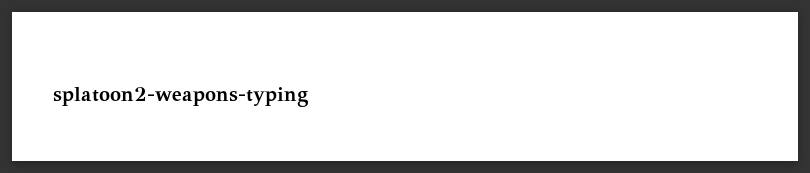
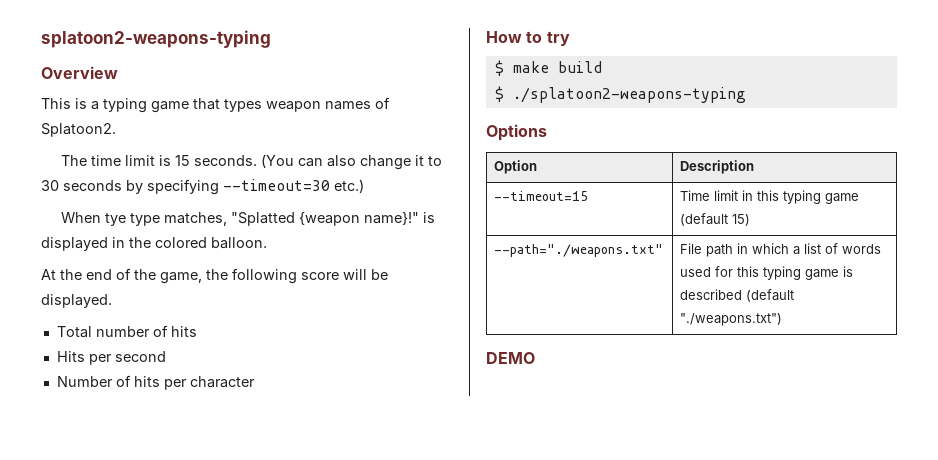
+ Overview
+ This is a typing game that types weapon names of Splatoon2.
+ The time limit is 15 seconds. (You can also change it to 30 seconds by specifying --timeout=30 etc.)
+ When tye type matches, "Splatted {weapon name}!" is displayed in the colored balloon.
+ At the end of the game, the following score will be displayed.
+ Total number of hits
+ Hits per second
+ Number of hits per character
+ How to try
+ $ make build
+ $ ./splatoon2-weapons-typing
+ Options
+ Option | Description
+ --timeout=15 | Time limit in this typing game (default 15)
+ --path="./weapons.txt" | File path in which a list of words used for this typing game is described (default "./weapons.txt")
+ DEMO

